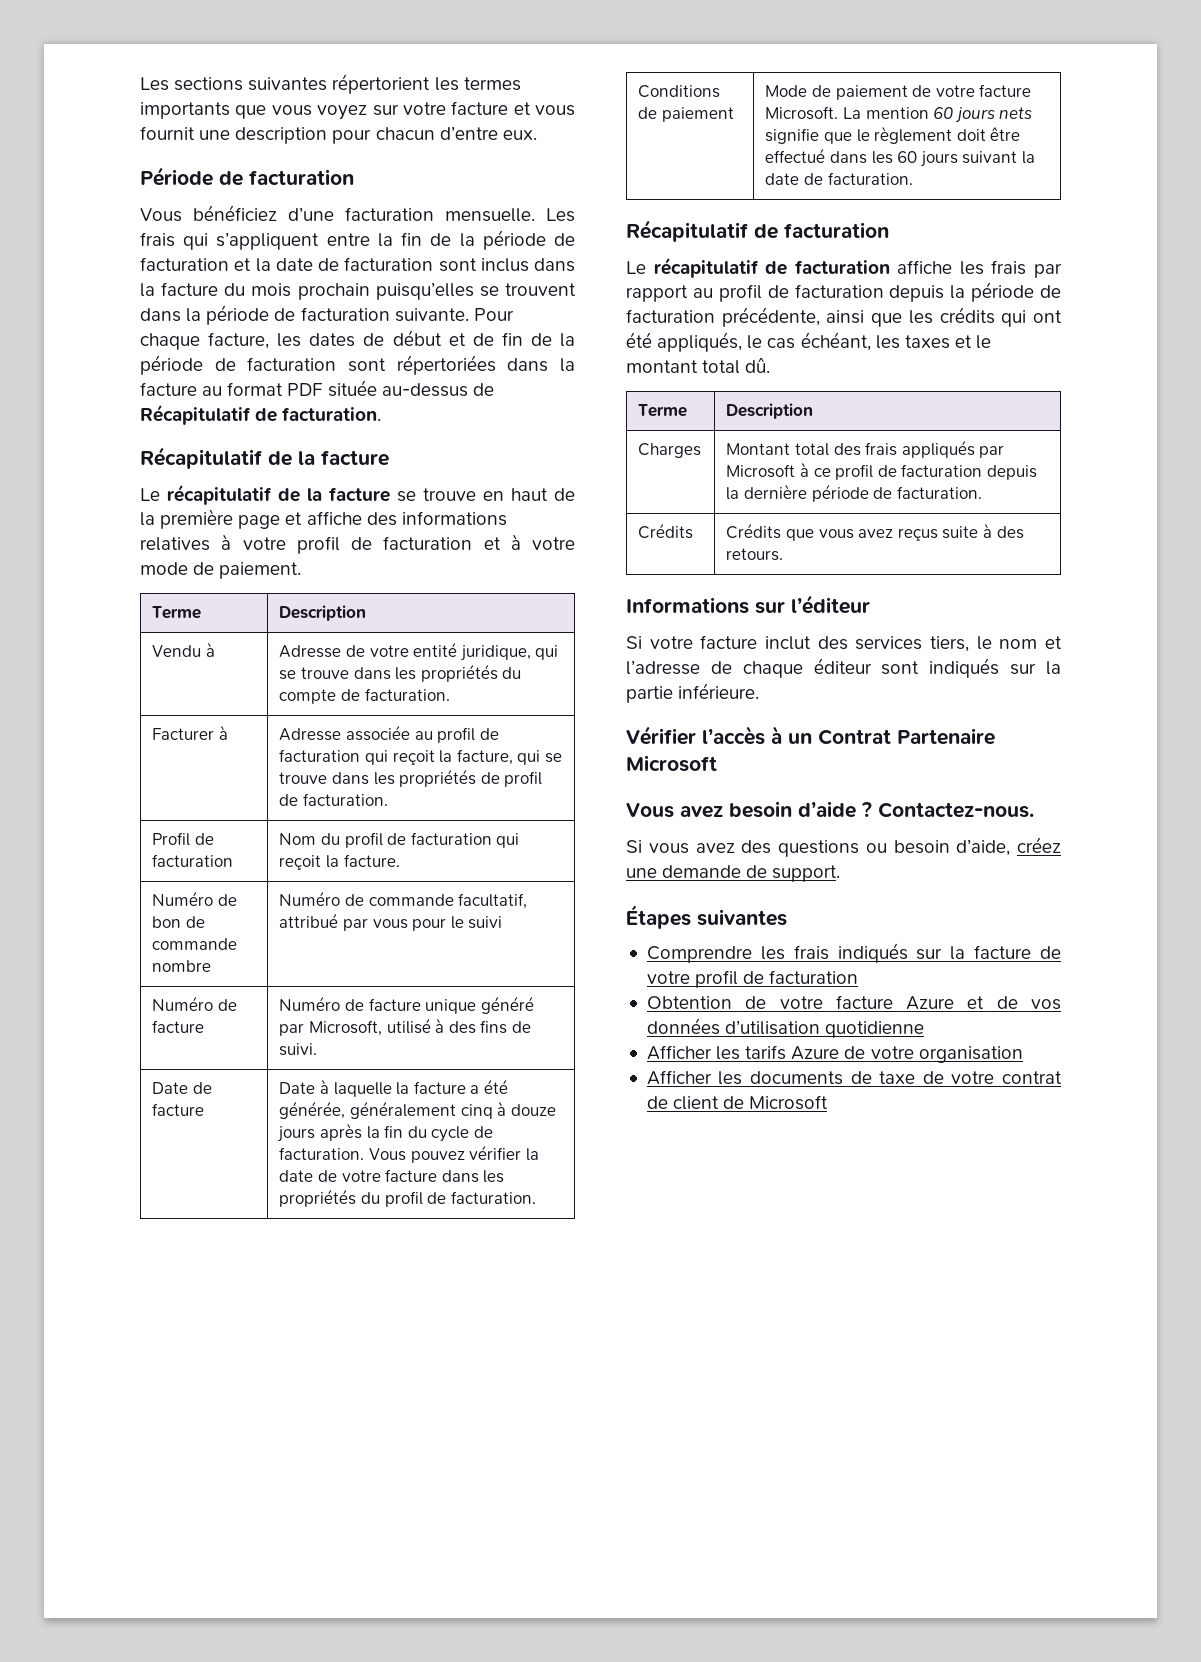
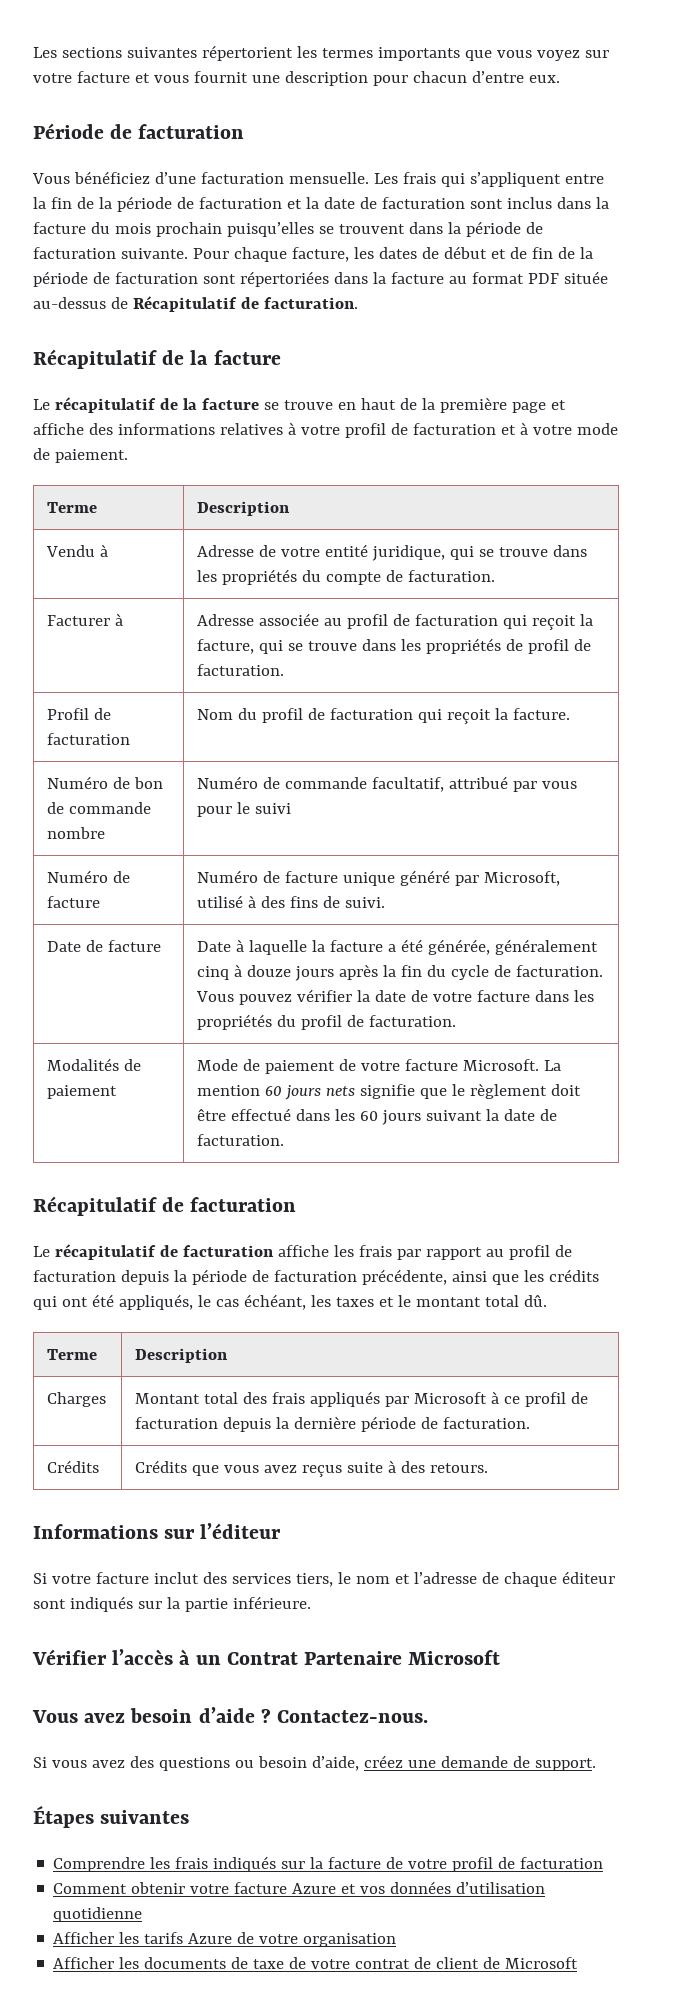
- Conditions de paiement | Mode de paiement de votre facture Microsoft. La mention 60 jours nets signifie que le règlement doit être effectué dans les 60 jours suivant la date de facturation.
+ Modalités de paiement | Mode de paiement de votre facture Microsoft. La mention 60 jours nets signifie que le règlement doit être effectué dans les 60 jours suivant la date de facturation.
- Obtention de votre facture Azure et de vos données d’utilisation quotidienne
+ Comment obtenir votre facture Azure et vos données d’utilisation quotidienne

